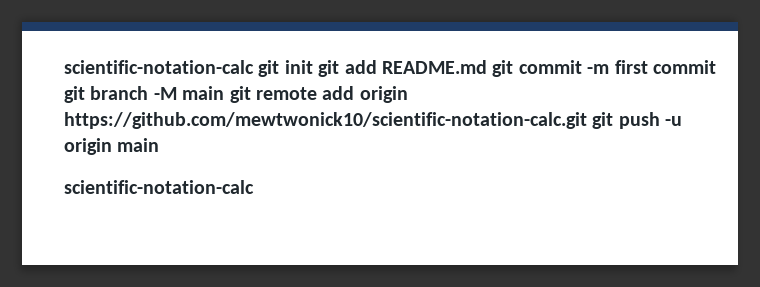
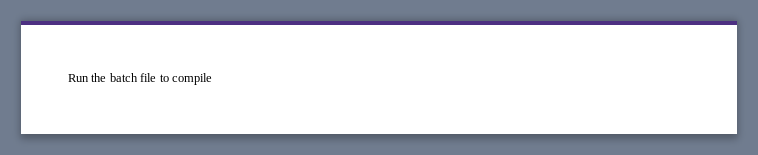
- scientific-notation-calc git init git add README.md git commit -m first commit git branch -M main git remote add origin https://github.com/mewtwonick10/scientific-notation-calc.git git push -u origin main
- scientific-notation-calc
+ Run the batch file to compile

